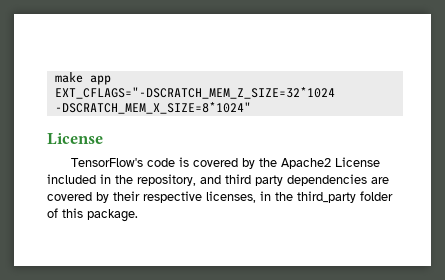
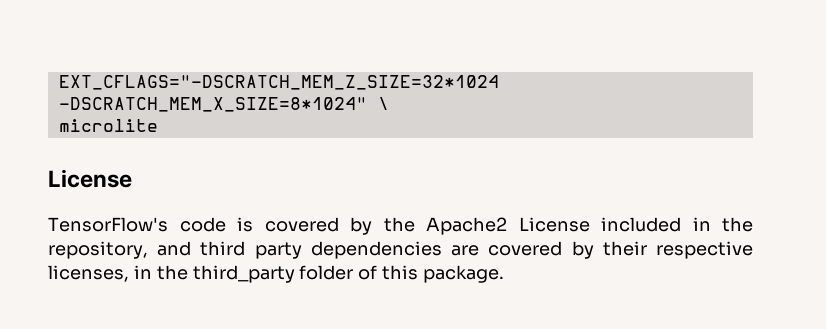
- make app EXT_CFLAGS="-DSCRATCH_MEM_Z_SIZE=32*1024 -DSCRATCH_MEM_X_SIZE=8*1024"
+ EXT_CFLAGS="-DSCRATCH_MEM_Z_SIZE=32*1024 -DSCRATCH_MEM_X_SIZE=8*1024" \
+ microlite

